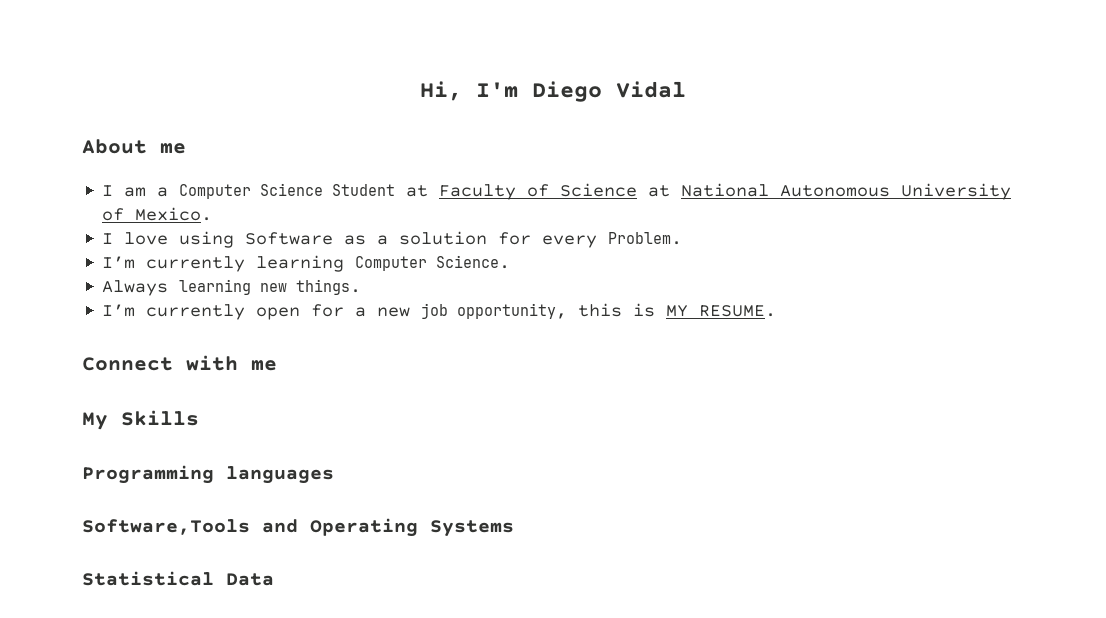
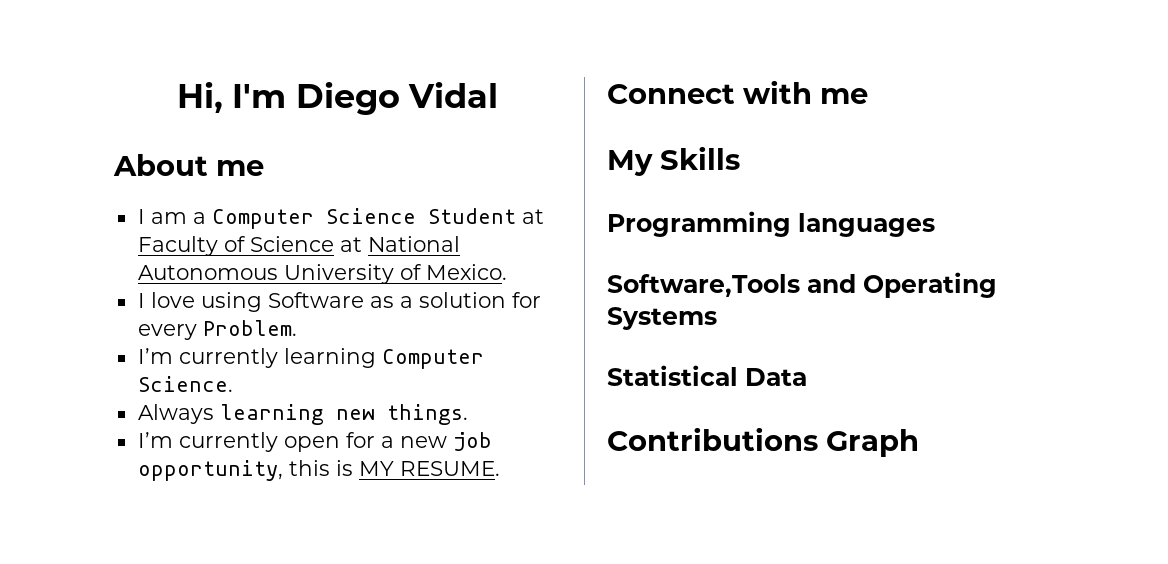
+ Contributions Graph

